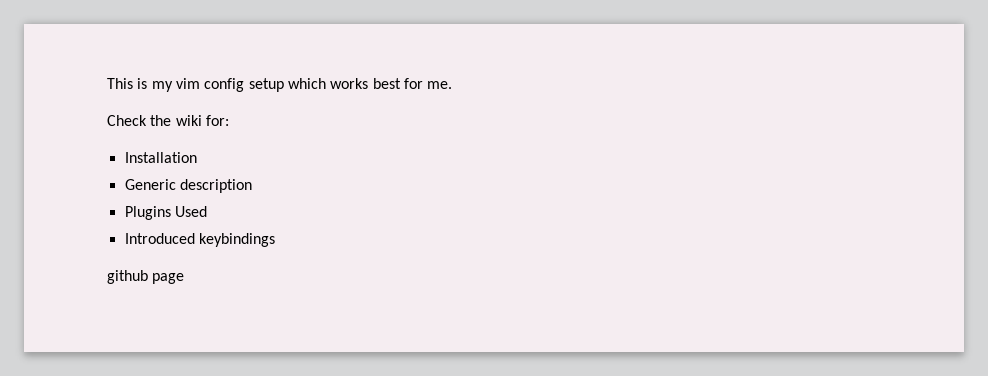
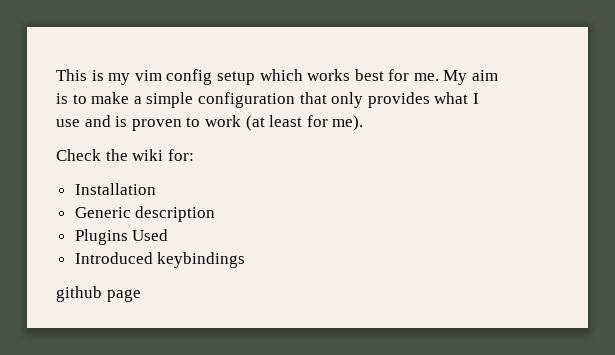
+ My aim is to make a simple configuration that only provides what I use and is proven to work (at least for me).

